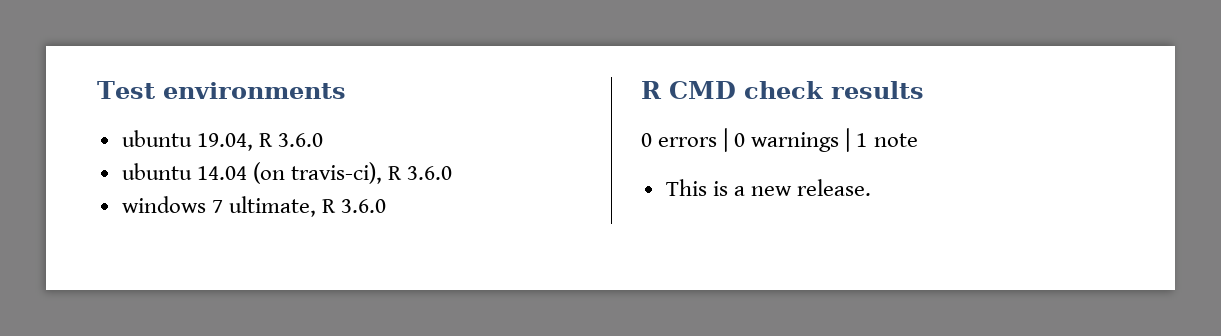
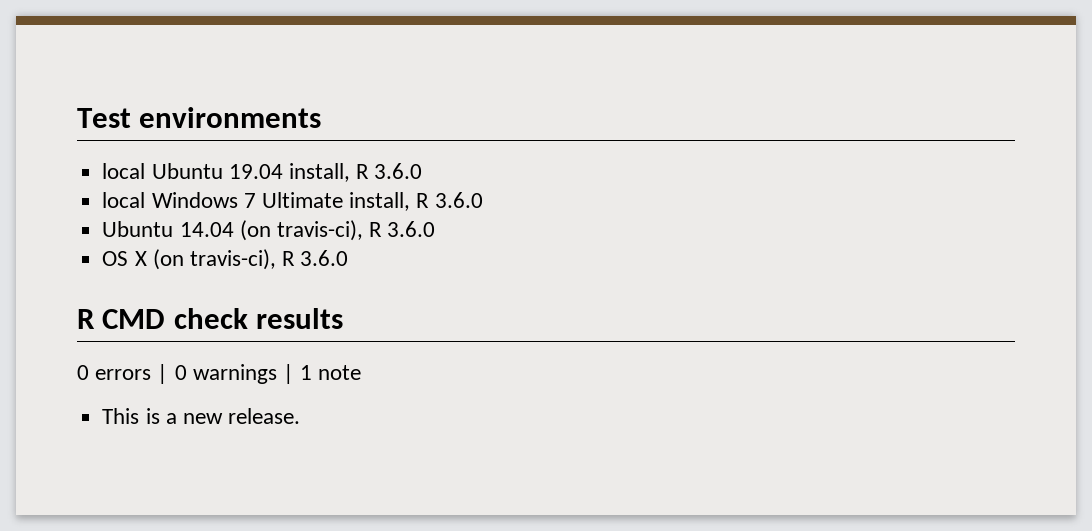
- ubuntu 19.04, R 3.6.0
- ubuntu 14.04 (on travis-ci), R 3.6.0
+ local Ubuntu 19.04 install, R 3.6.0
+ local Windows 7 Ultimate install, R 3.6.0
+ Ubuntu 14.04 (on travis-ci), R 3.6.0
- windows 7 ultimate, R 3.6.0
+ OS X (on travis-ci), R 3.6.0

